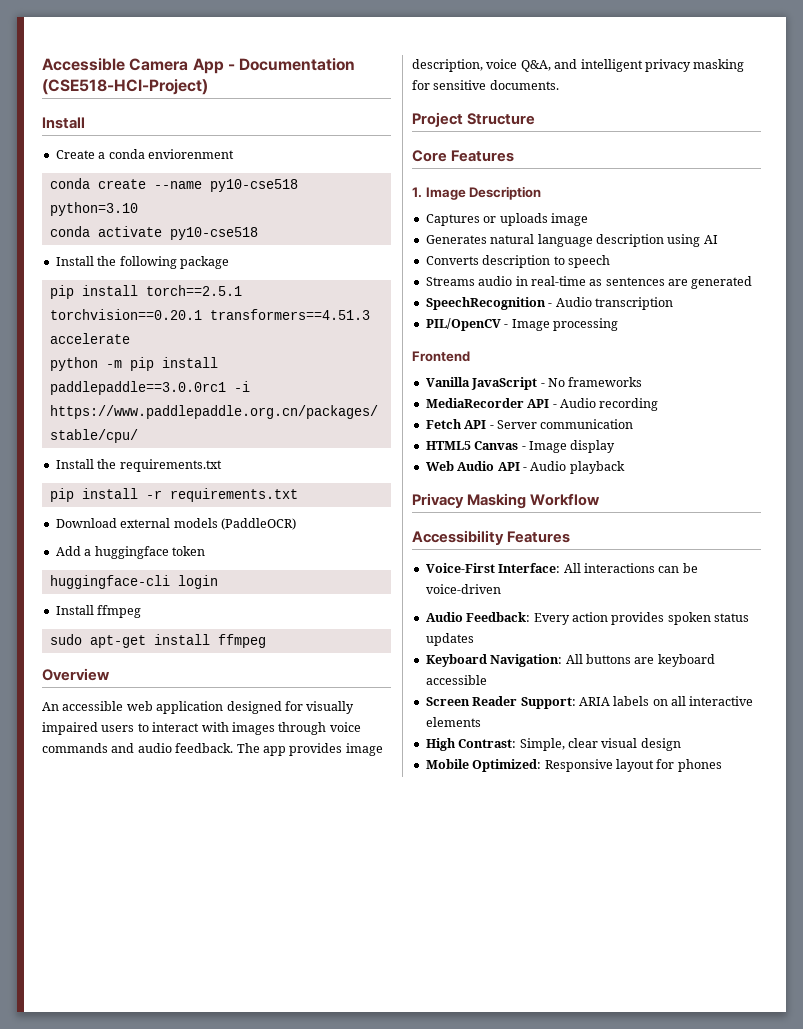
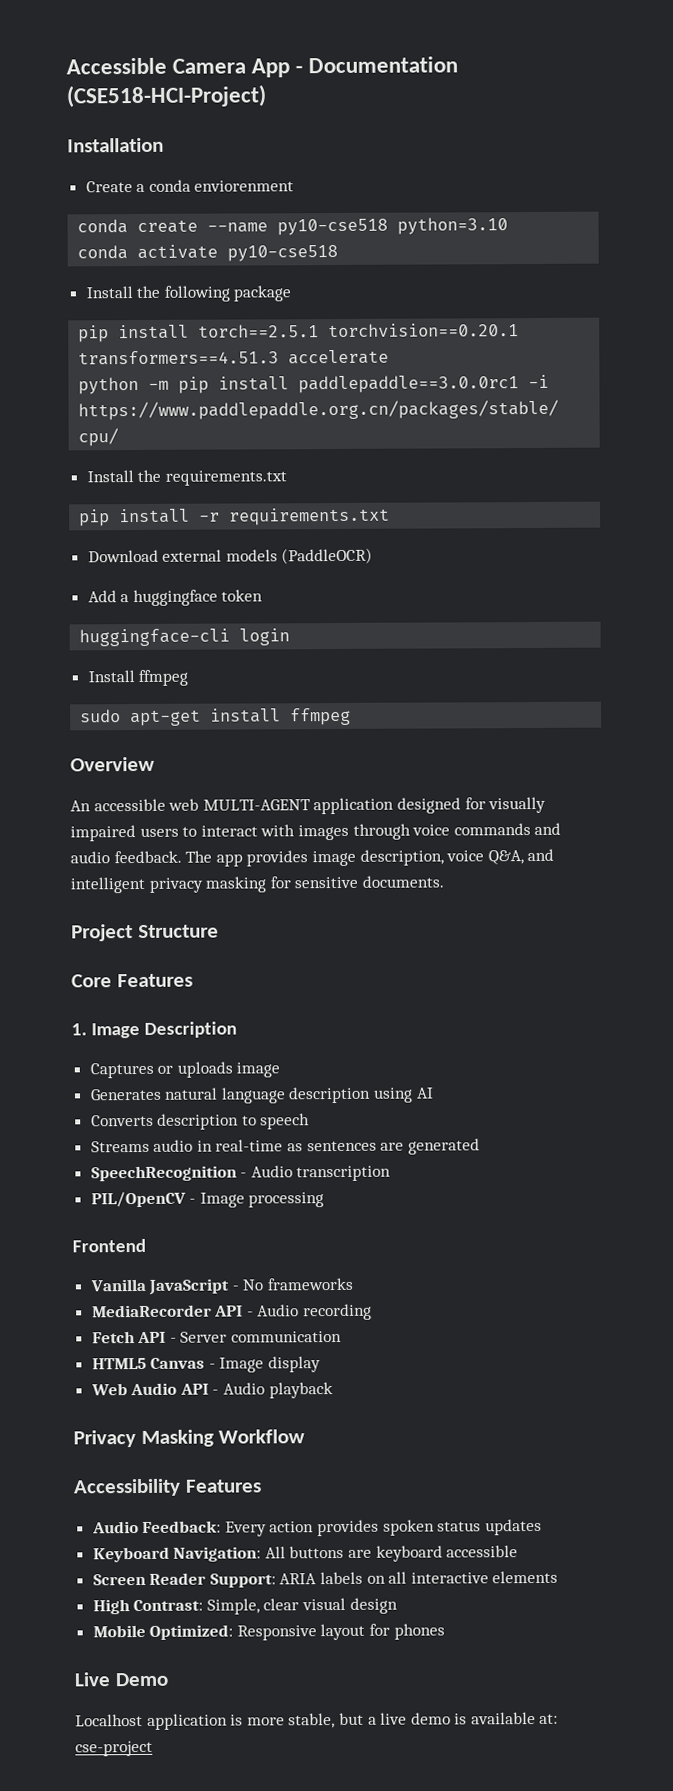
  Accessible Camera App - Documentation (CSE518-HCI-Project)
- Install
+ Installation
- An accessible web application designed for visually impaired users to interact with images through voice commands and audio feedback.
+ An accessible web MULTI-AGENT application designed for visually impaired users to interact with images through voice commands and audio feedback.
- Voice-First Interface: All interactions can be voice-driven
+ Live Demo
+ Localhost application is more stable, but a live demo is available at: cse-project

